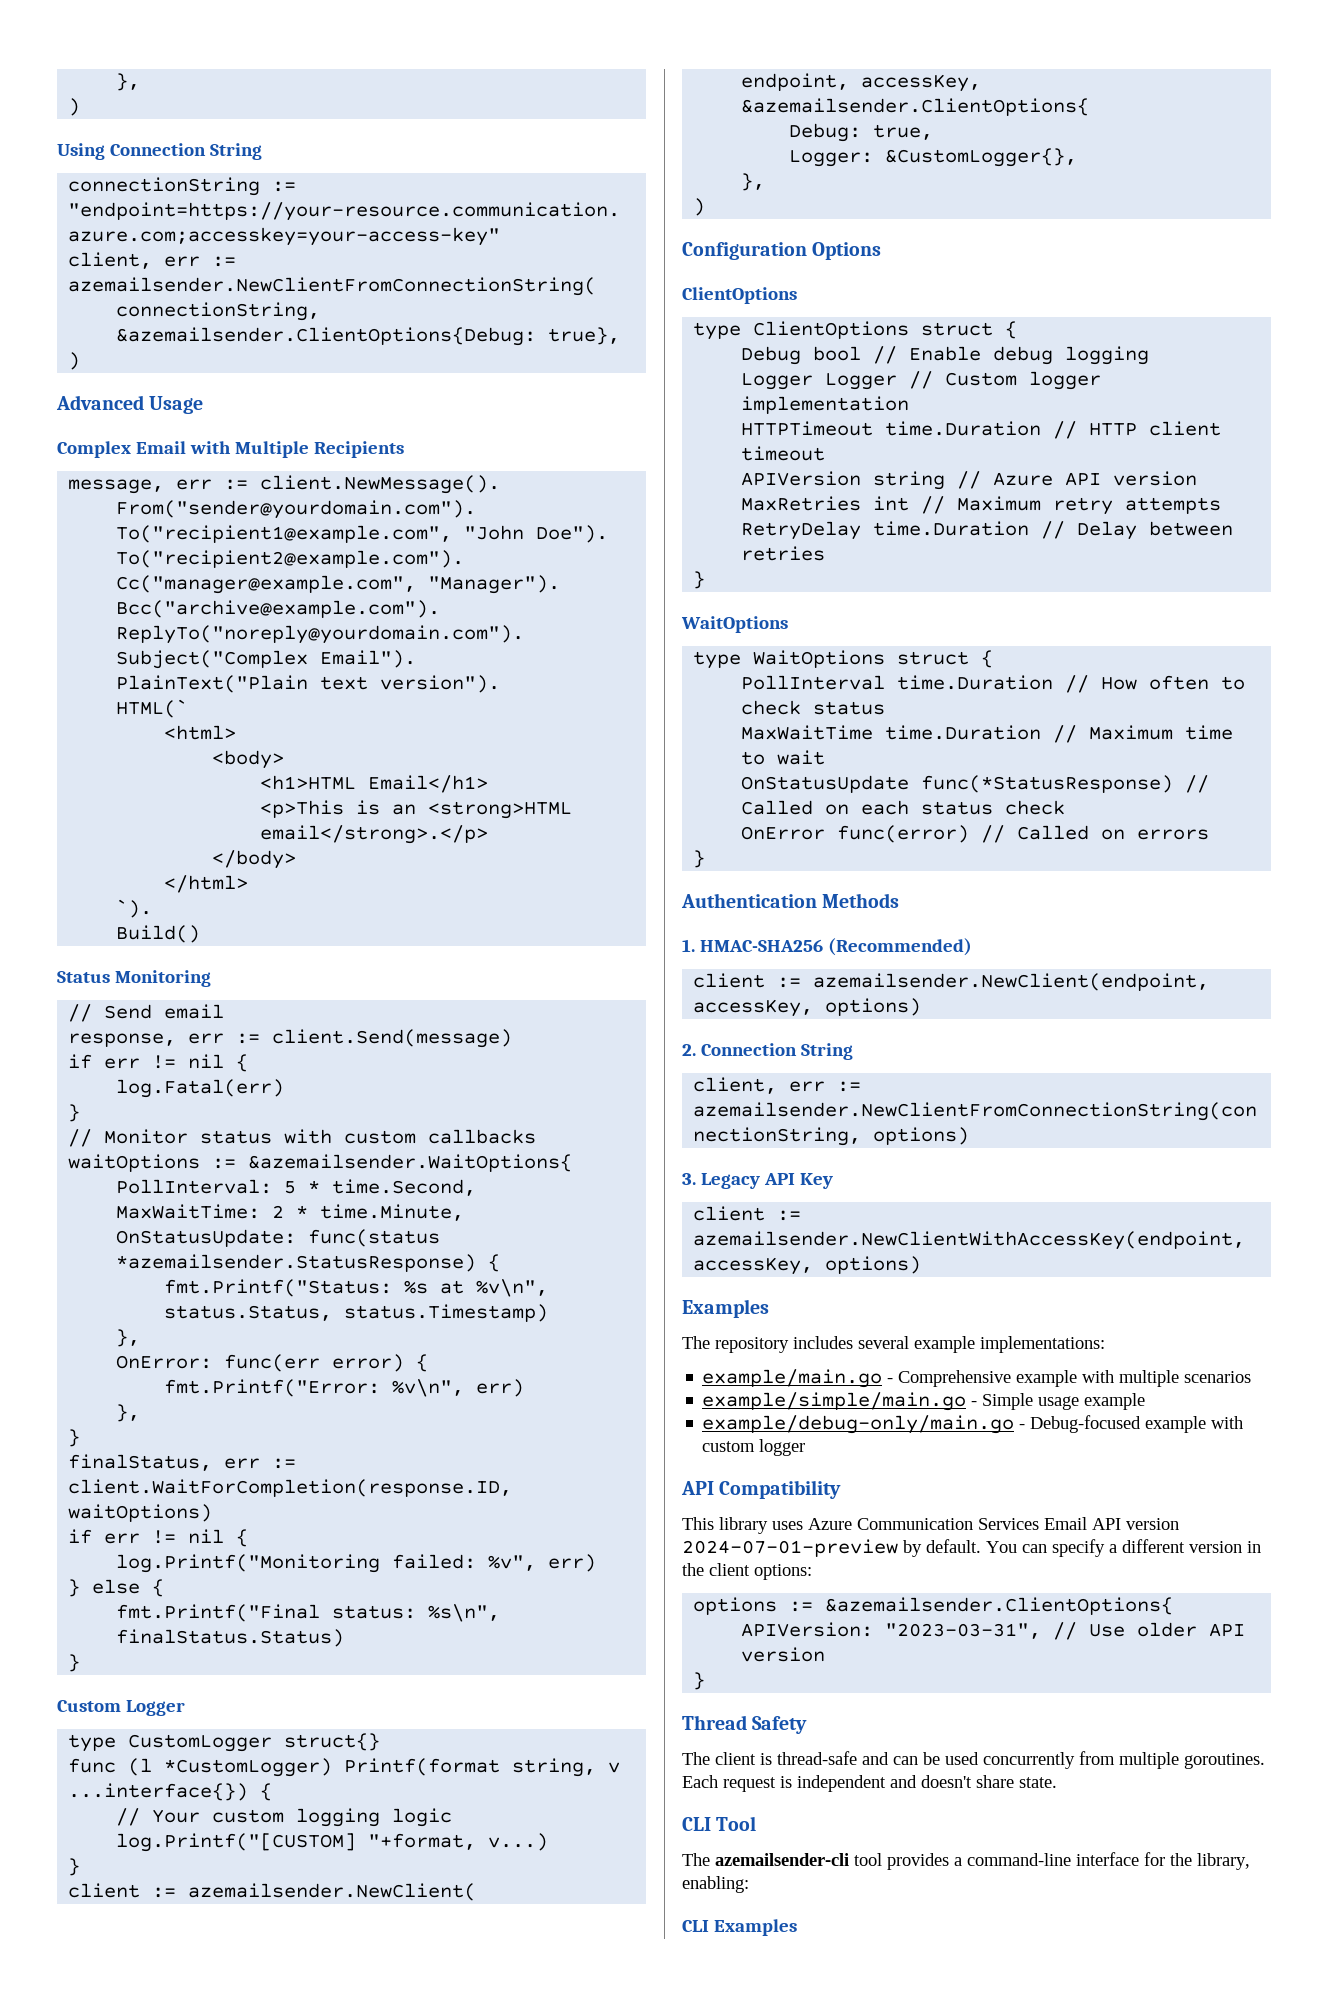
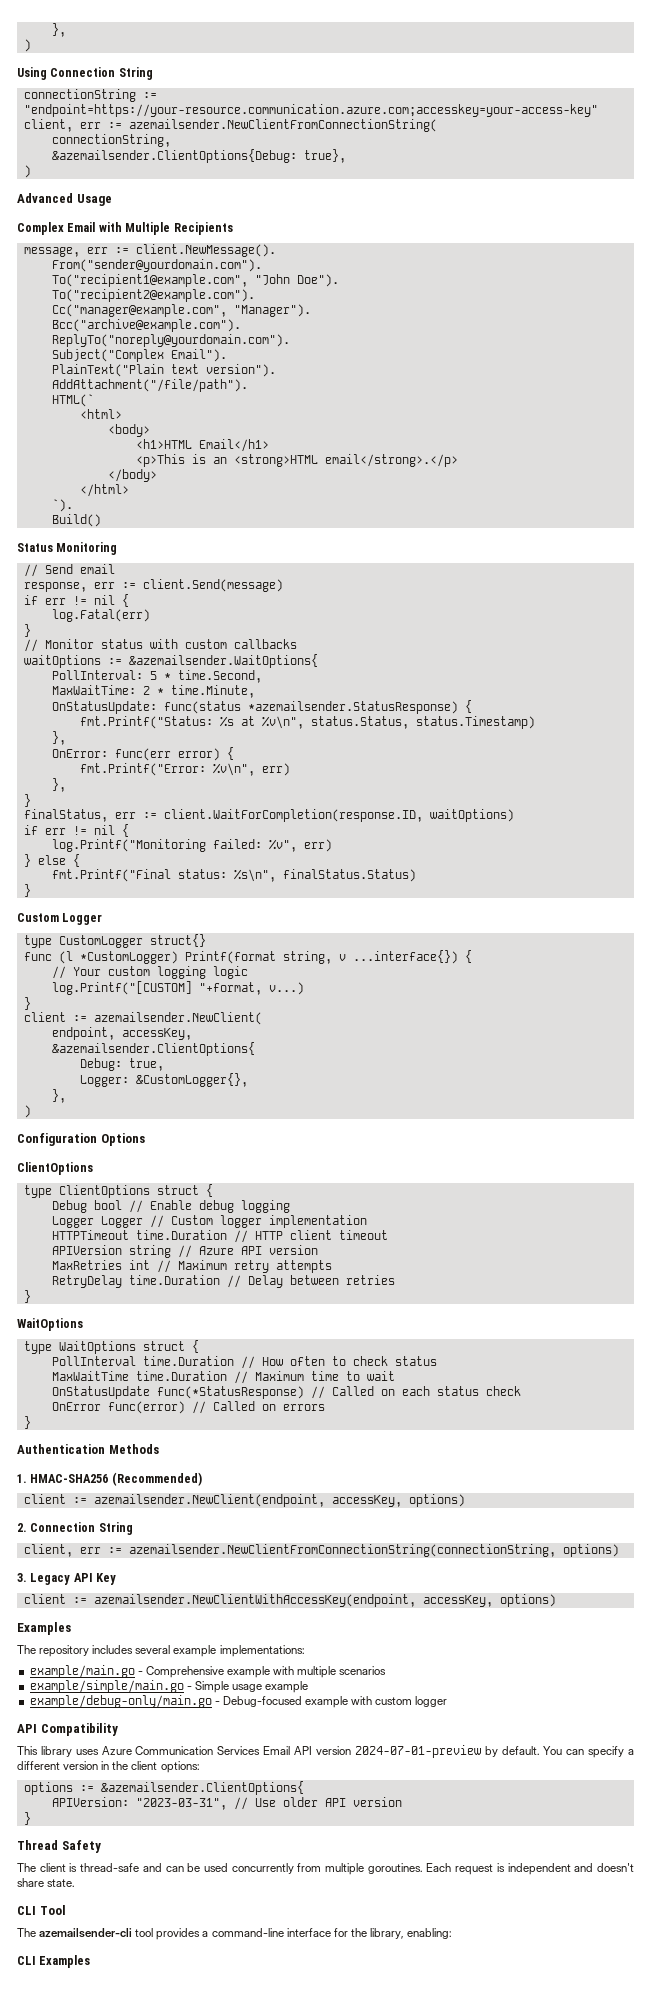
+ AddAttachment("/file/path").

